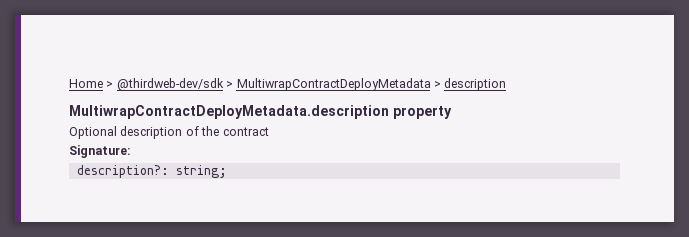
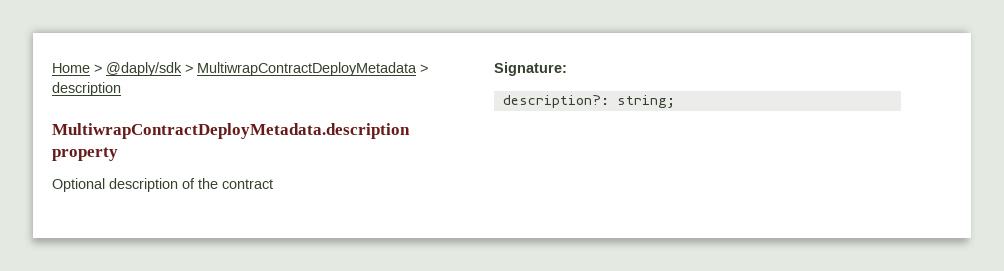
- Home > @thirdweb-dev/sdk > MultiwrapContractDeployMetadata > description
+ Home > @daply/sdk > MultiwrapContractDeployMetadata > description

